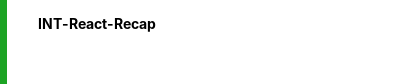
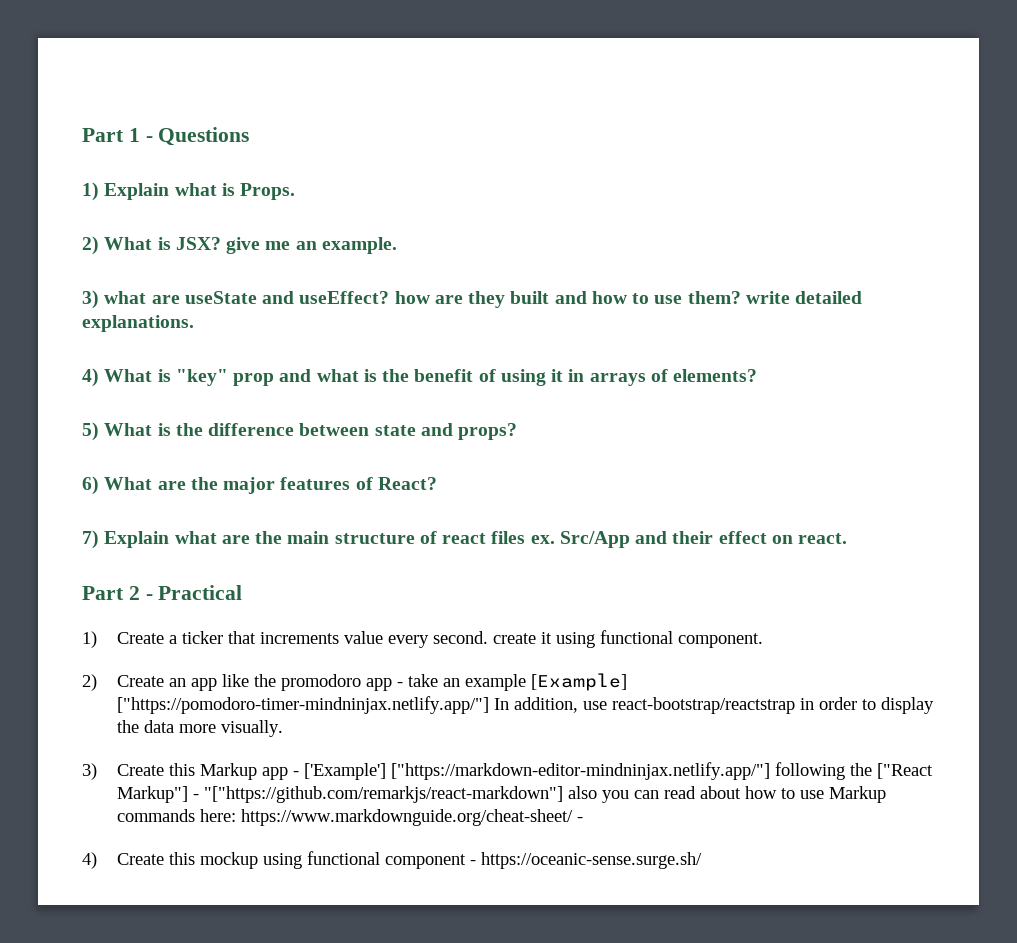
- INT-React-Recap
+ Part 1 - Questions
+ 1) Explain what is Props.
+ 2) What is JSX? give me an example.
+ 3) what are useState and useEffect? how are they built and how to use them? write detailed explanations.
+ 4) What is "key" prop and what is the benefit of using it in arrays of elements?
+ 5) What is the difference between state and props?
+ 6) What are the major features of React?
+ 7) Explain what are the main structure of react files ex. Src/App and their effect on react.
+ Part 2 - Practical
+ 1) Create a ticker that increments value every second. create it using functional component.
+ 2) Create an app like the promodoro app - take an example [Example] ["https://pomodoro-timer-mindninjax.netlify.app/"] In addition, use react-bootstrap/reactstrap in order to display the data more visually.
+ 3) Create this Markup app - ['Example'] ["https://markdown-editor-mindninjax.netlify.app/"] following the ["React Markup"] - "["https://github.com/remarkjs/react-markdown"] also you can read about how to use Markup commands here: https://www.markdownguide.org/cheat-sheet/ -
+ 4) Create this mockup using functional component - https://oceanic-sense.surge.sh/

